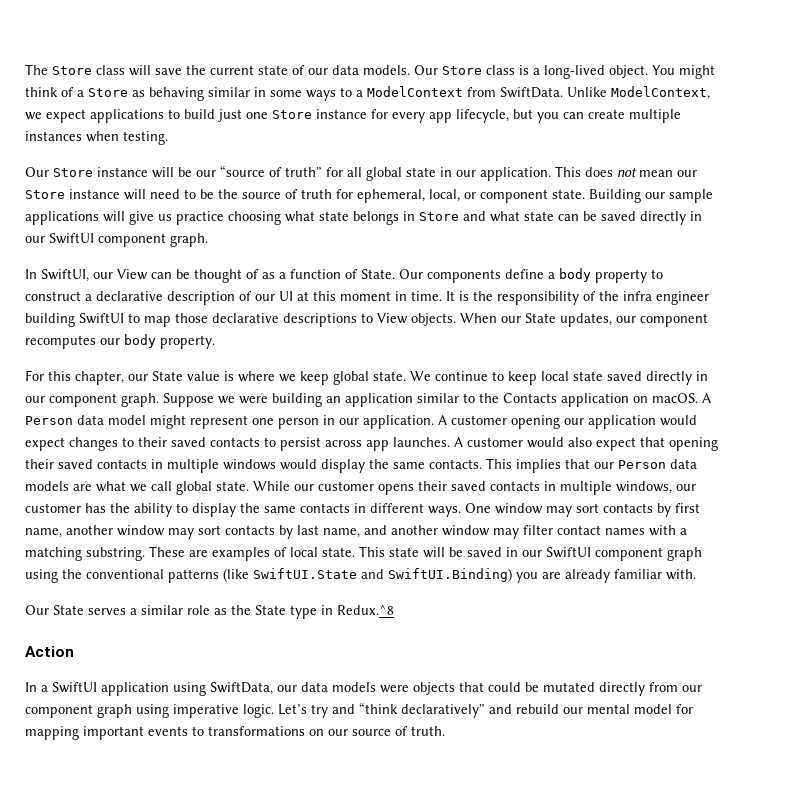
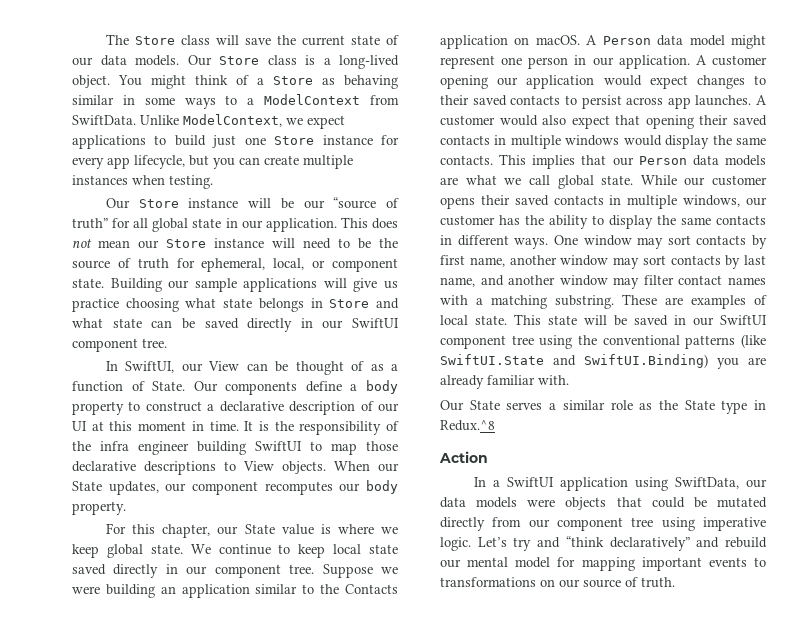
- Building our sample applications will give us practice choosing what state belongs in Store and what state can be saved directly in our SwiftUI component graph.
+ Building our sample applications will give us practice choosing what state belongs in Store and what state can be saved directly in our SwiftUI component tree.
- We continue to keep local state saved directly in our component graph.
+ We continue to keep local state saved directly in our component tree.
- This state will be saved in our SwiftUI component graph using the conventional patterns (like SwiftUI.State and SwiftUI.Binding) you are already familiar with.
+ This state will be saved in our SwiftUI component tree using the conventional patterns (like SwiftUI.State and SwiftUI.Binding) you are already familiar with.
- In a SwiftUI application using SwiftData, our data models were objects that could be mutated directly from our component graph using imperative logic.
+ In a SwiftUI application using SwiftData, our data models were objects that could be mutated directly from our component tree using imperative logic.

